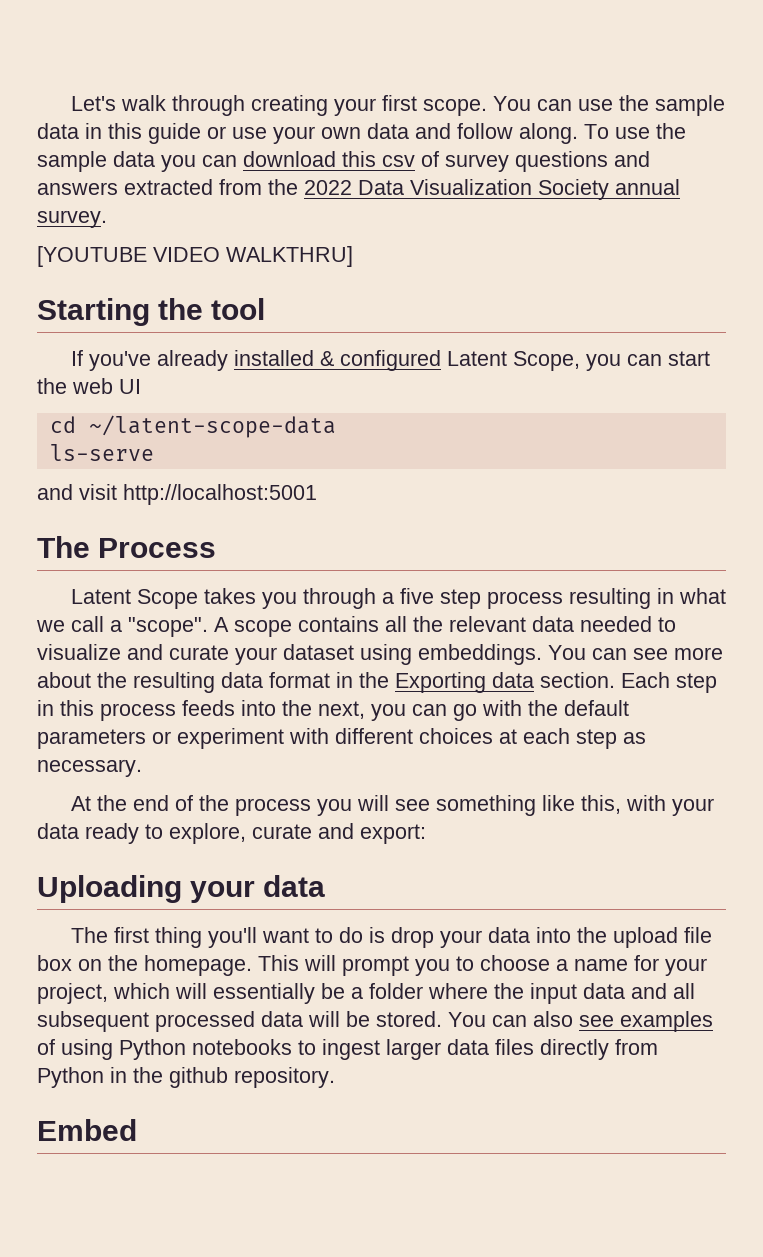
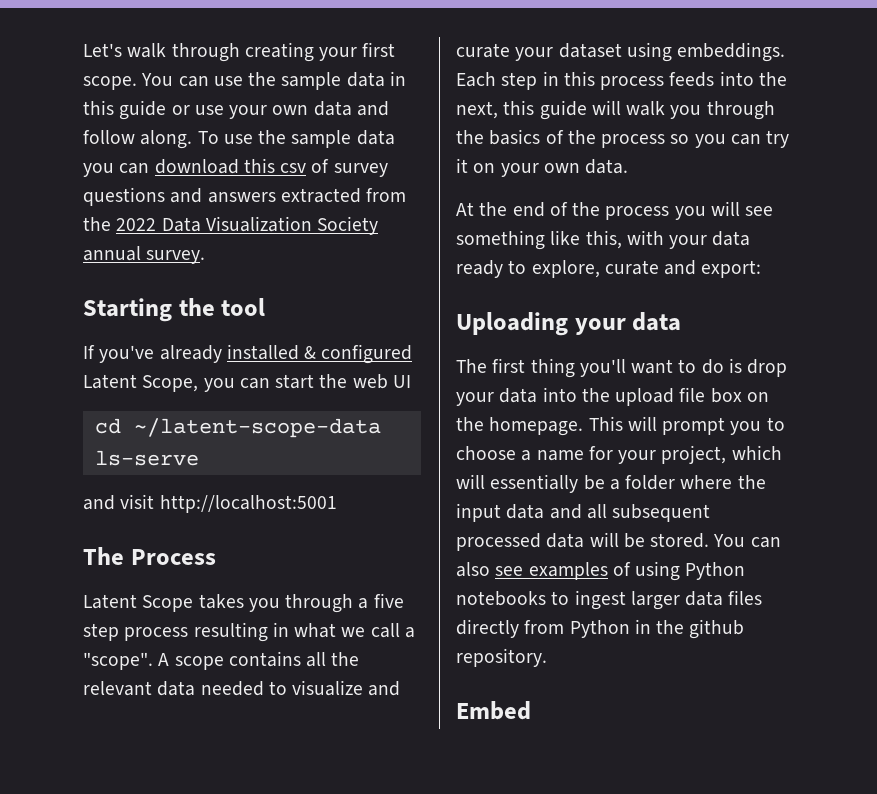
- [YOUTUBE VIDEO WALKTHRU]
- You can see more about the resulting data format in the Exporting data section.
- Each step in this process feeds into the next, you can go with the default parameters or experiment with different choices at each step as necessary.
+ Each step in this process feeds into the next, this guide will walk you through the basics of the process so you can try it on your own data.

